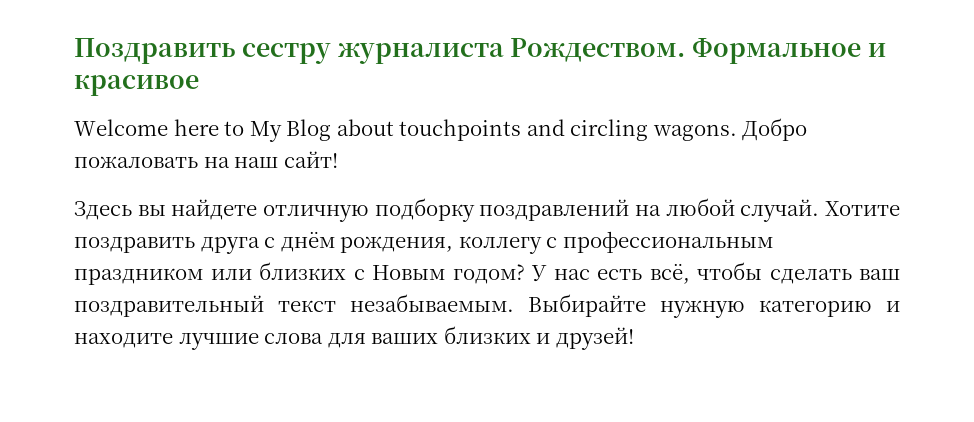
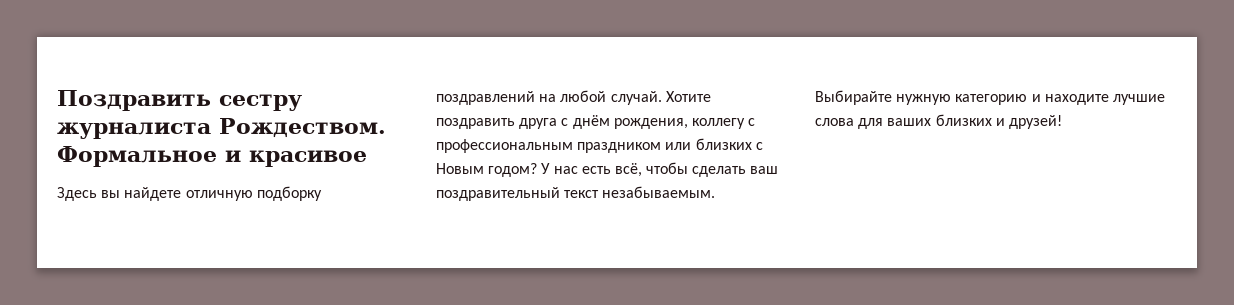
- Welcome here to My Blog about touchpoints and circling wagons. Добро пожаловать на наш сайт!

